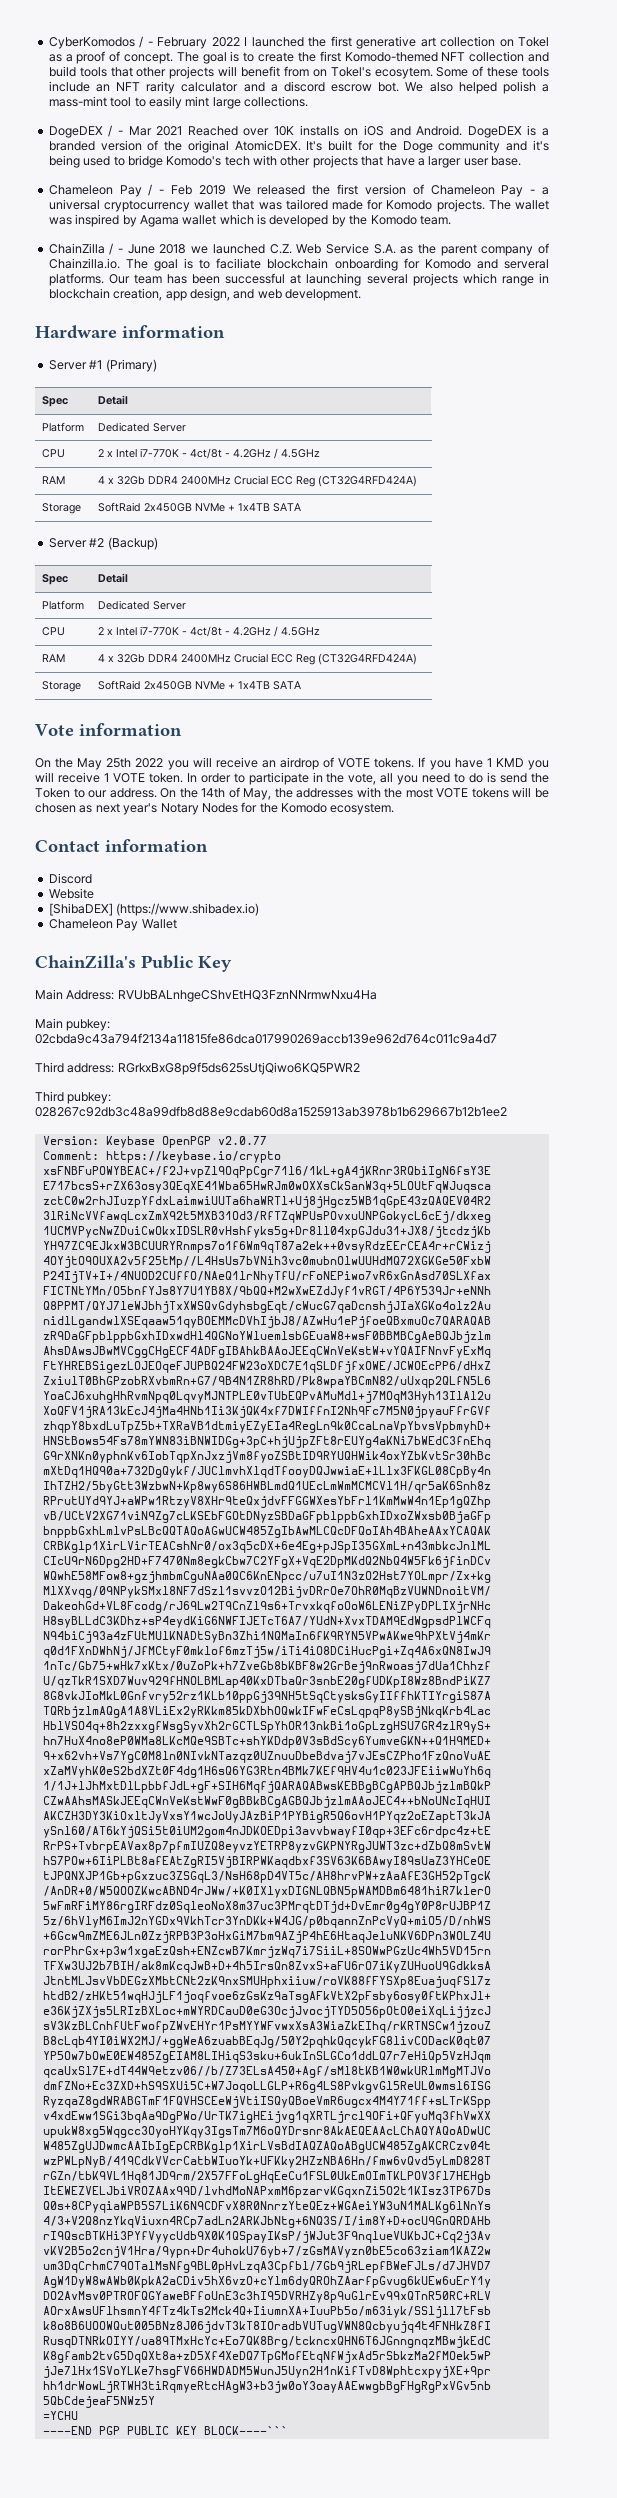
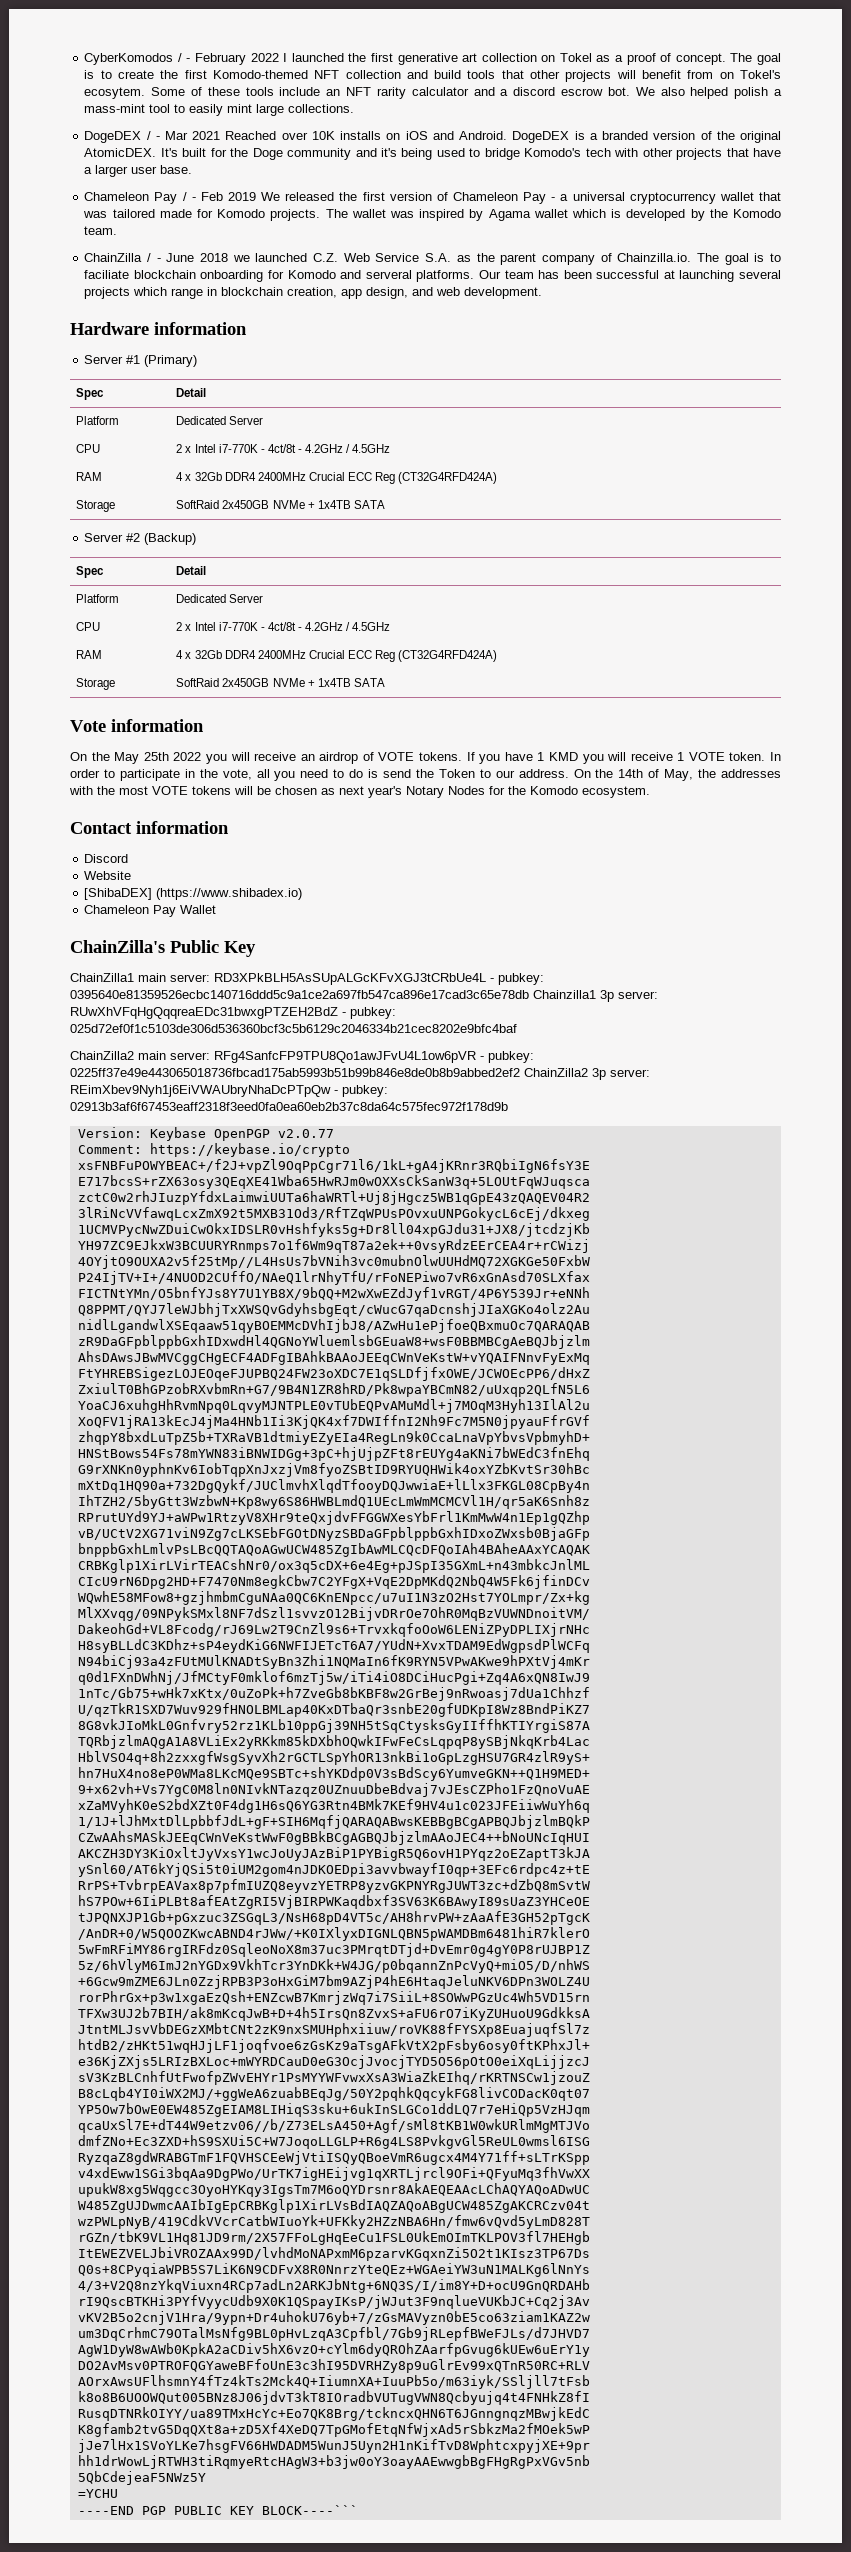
- Main Address: RVUbBALnhgeCShvEtHQ3FznNNrmwNxu4Ha
- Main pubkey: 02cbda9c43a794f2134a11815fe86dca017990269accb139e962d764c011c9a4d7
- Third address: RGrkxBxG8p9f5ds625sUtjQiwo6KQ5PWR2
- Third pubkey: 028267c92db3c48a99dfb8d88e9cdab60d8a1525913ab3978b1b629667b12b1ee2
+ ChainZilla1 main server: RD3XPkBLH5AsSUpALGcKFvXGJ3tCRbUe4L - pubkey: 0395640e81359526ecbc140716ddd5c9a1ce2a697fb547ca896e17cad3c65e78db Chainzilla1 3p server: RUwXhVFqHgQqqreaEDc31bwxgPTZEH2BdZ - pubkey: 025d72ef0f1c5103de306d536360bcf3c5b6129c2046334b21cec8202e9bfc4baf
+ ChainZilla2 main server: RFg4SanfcFP9TPU8Qo1awJFvU4L1ow6pVR - pubkey: 0225ff37e49e443065018736fbcad175ab5993b51b99b846e8de0b8b9abbed2ef2 ChainZilla2 3p server: REimXbev9Nyh1j6EiVWAUbryNhaDcPTpQw - pubkey: 02913b3af6f67453eaff2318f3eed0fa0ea60eb2b37c8da64c575fec972f178d9b

